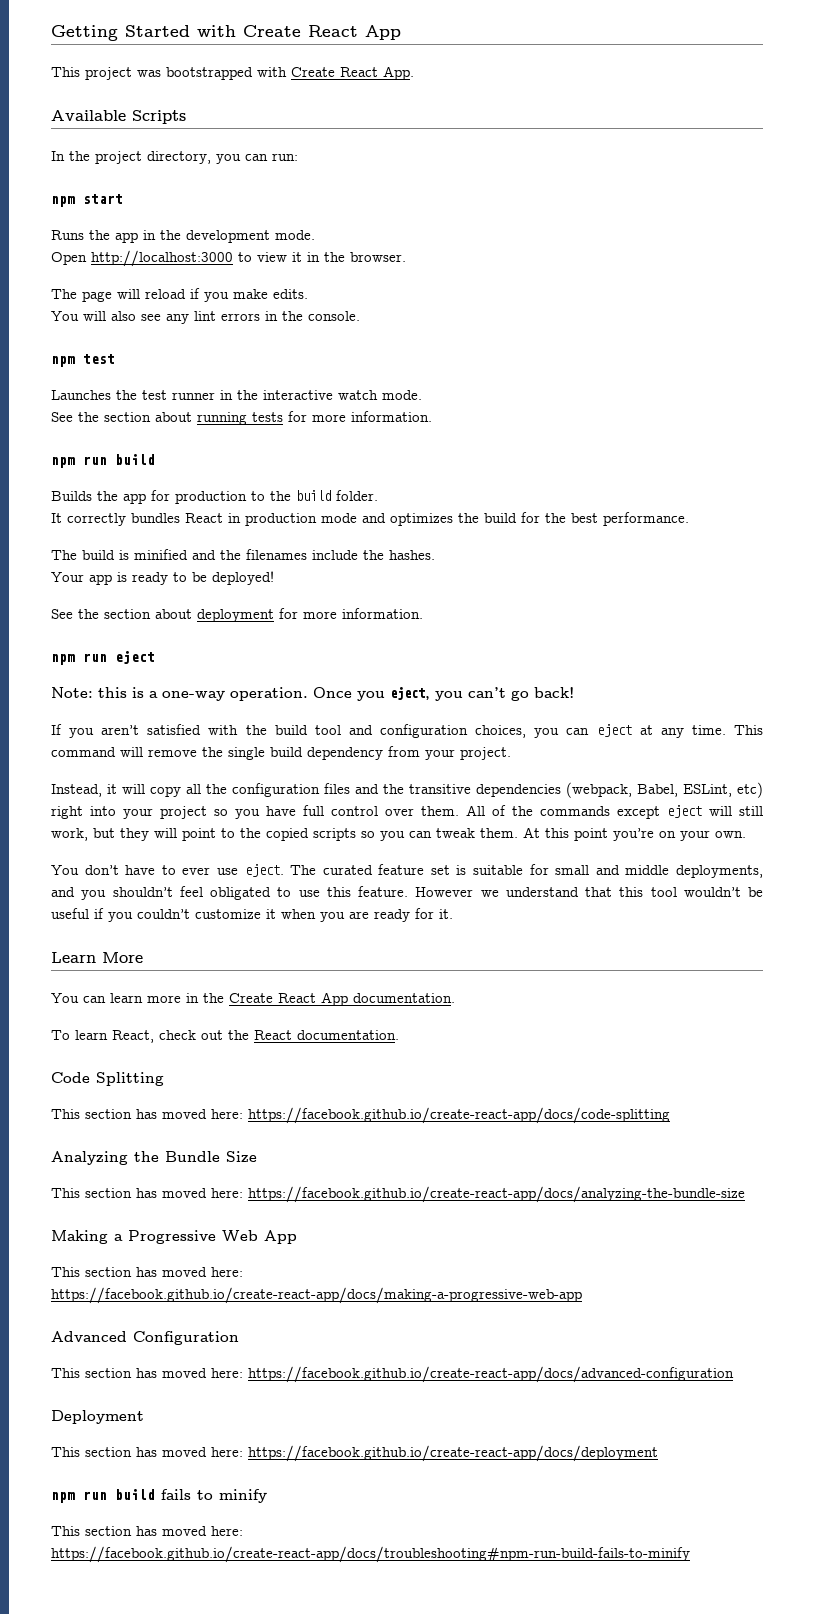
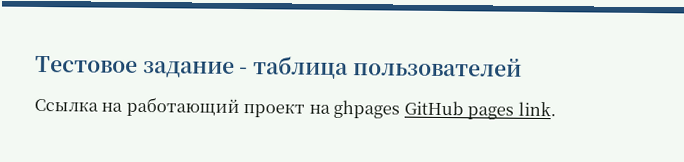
- Getting Started with Create React App
- This project was bootstrapped with Create React App.
- Available Scripts
- In the project directory, you can run:
- npm start
- Runs the app in the development mode.
- Open http://localhost:3000 to view it in the browser.
- The page will reload if you make edits.
- You will also see any lint errors in the console.
- npm test
- Launches the test runner in the interactive watch mode.
- See the section about running tests for more information.
- npm run build
- Builds the app for production to the build folder.
- It correctly bundles React in production mode and optimizes the build for the best performance.
- The build is minified and the filenames include the hashes.
- Your app is ready to be deployed!
- See the section about deployment for more information.
- npm run eject
- Note: this is a one-way operation. Once you eject, you can’t go back!
- If you aren’t satisfied with the build tool and configuration choices, you can eject at any time. This command will remove the single build dependency from your project.
- Instead, it will copy all the configuration files and the transitive dependencies (webpack, Babel, ESLint, etc) right into your project so you have full control over them. All of the commands except eject will still work, but they will point to the copied scripts so you can tweak them. At this point you’re on your own.
- You don’t have to ever use eject. The curated feature set is suitable for small and middle deployments, and you shouldn’t feel obligated to use this feature. However we understand that this tool wouldn’t be useful if you couldn’t customize it when you are ready for it.
- Learn More
- You can learn more in the Create React App documentation.
- To learn React, check out the React documentation.
- Code Splitting
- This section has moved here: https://facebook.github.io/create-react-app/docs/code-splitting
- Analyzing the Bundle Size
- This section has moved here: https://facebook.github.io/create-react-app/docs/analyzing-the-bundle-size
- Making a Progressive Web App
- This section has moved here: https://facebook.github.io/create-react-app/docs/making-a-progressive-web-app
- Advanced Configuration
- This section has moved here: https://facebook.github.io/create-react-app/docs/advanced-configuration
- Deployment
- This section has moved here: https://facebook.github.io/create-react-app/docs/deployment
- npm run build fails to minify
- This section has moved here: https://facebook.github.io/create-react-app/docs/troubleshooting#npm-run-build-fails-to-minify
+ Тестовое задание - таблица пользователей
+ Ссылка на работающий проект на ghpages GitHub pages link.

